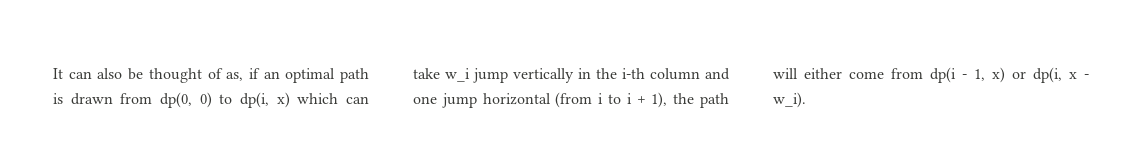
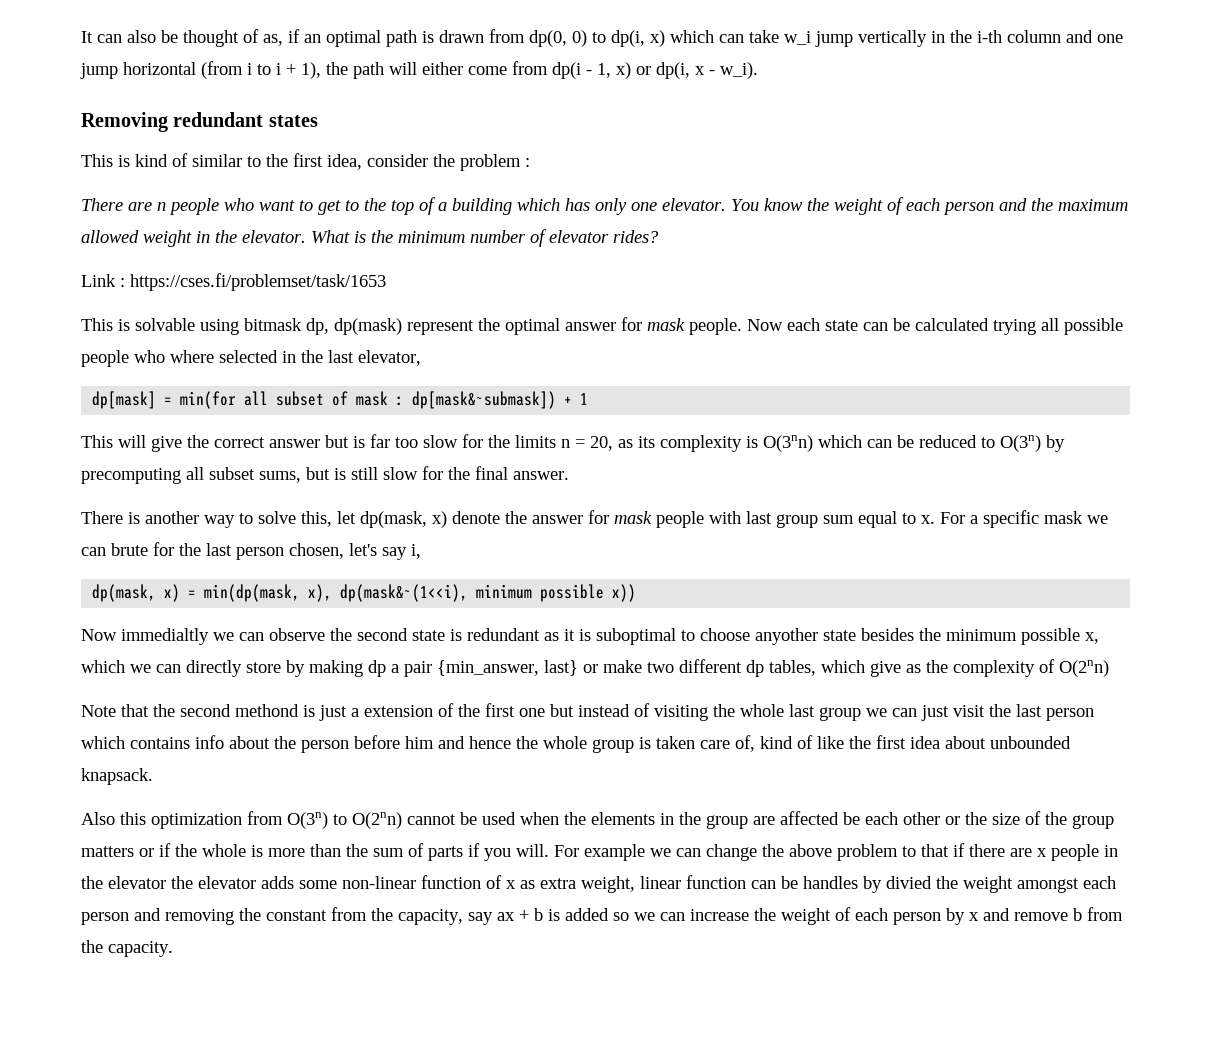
+ Removing redundant states
+ This is kind of similar to the first idea, consider the problem :
+ There are n people who want to get to the top of a building which has only one elevator. You know the weight of each person and the maximum allowed weight in the elevator. What is the minimum number of elevator rides?
+ Link : https://cses.fi/problemset/task/1653
+ This is solvable using bitmask dp, dp(mask) represent the optimal answer for mask people. Now each state can be calculated trying all possible people who where selected in the last elevator,
+ dp[mask] = min(for all subset of mask : dp[mask&~submask]) + 1
+ This will give the correct answer but is far too slow for the limits n = 20, as its complexity is O(3nn) which can be reduced to O(3n) by precomputing all subset sums, but is still slow for the final answer.
+ There is another way to solve this, let dp(mask, x) denote the answer for mask people with last group sum equal to x. For a specific mask we can brute for the last person chosen, let's say i,
+ dp(mask, x) = min(dp(mask, x), dp(mask&~(1<<i), minimum possible x))
+ Now immedialtly we can observe the second state is redundant as it is suboptimal to choose anyother state besides the minimum possible x, which we can directly store by making dp a pair {min_answer, last} or make two different dp tables, which give as the complexity of O(2nn)
+ Note that the second methond is just a extension of the first one but instead of visiting the whole last group we can just visit the last person which contains info about the person before him and hence the whole group is taken care of, kind of like the first idea about unbounded knapsack.
+ Also this optimization from O(3n) to O(2nn) cannot be used when the elements in the group are affected be each other or the size of the group matters or if the whole is more than the sum of parts if you will. For example we can change the above problem to that if there are x people in the elevator the elevator adds some non-linear function of x as extra weight, linear function can be handles by divied the weight amongst each person and removing the constant from the capacity, say ax + b is added so we can increase the weight of each person by x and remove b from the capacity.

